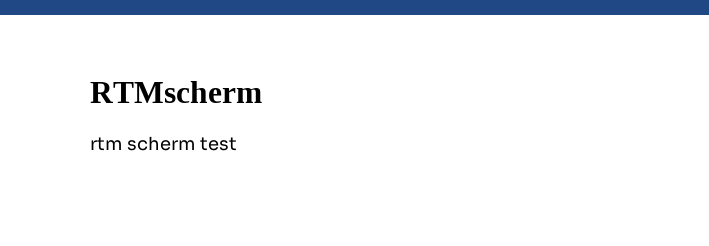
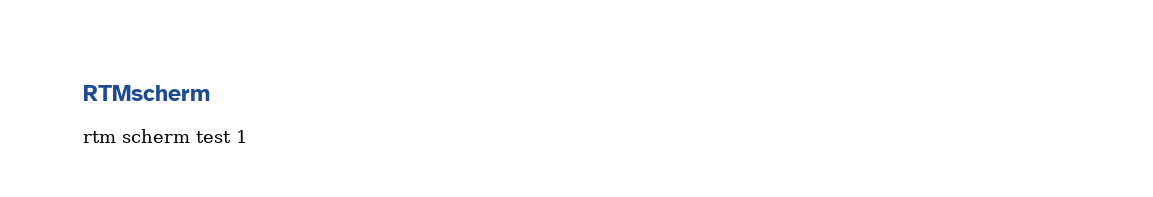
- rtm scherm test
+ rtm scherm test 1

